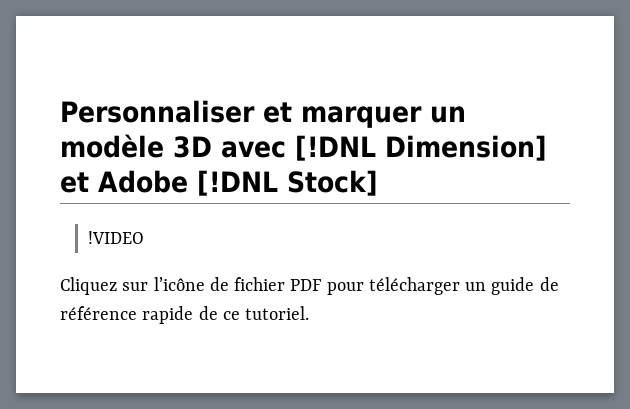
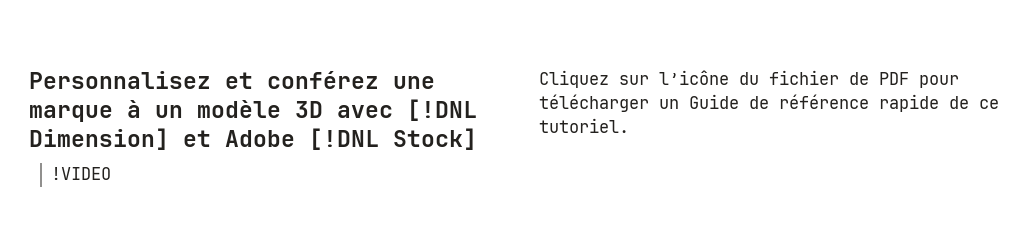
- Personnaliser et marquer un modèle 3D avec [!DNL Dimension] et Adobe [!DNL Stock]
+ Personnalisez et conférez une marque à un modèle 3D avec [!DNL Dimension] et Adobe [!DNL Stock]
- Cliquez sur l’icône de fichier PDF pour télécharger un guide de référence rapide de ce tutoriel.
+ Cliquez sur l’icône du fichier de PDF pour télécharger un Guide de référence rapide de ce tutoriel.

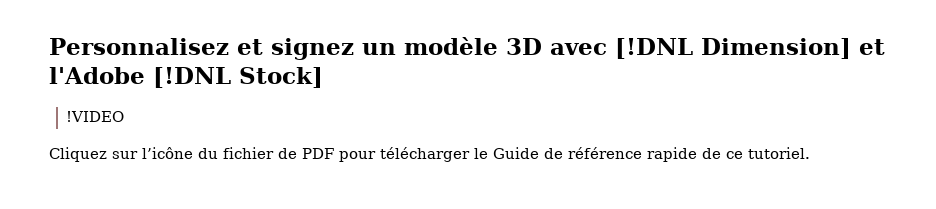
- Personnalisez et conférez une marque à un modèle 3D avec [!DNL Dimension] et Adobe [!DNL Stock]
+ Personnalisez et signez un modèle 3D avec [!DNL Dimension] et l'Adobe [!DNL Stock]
- Cliquez sur l’icône du fichier de PDF pour télécharger un Guide de référence rapide de ce tutoriel.
+ Cliquez sur l’icône du fichier de PDF pour télécharger le Guide de référence rapide de ce tutoriel.

